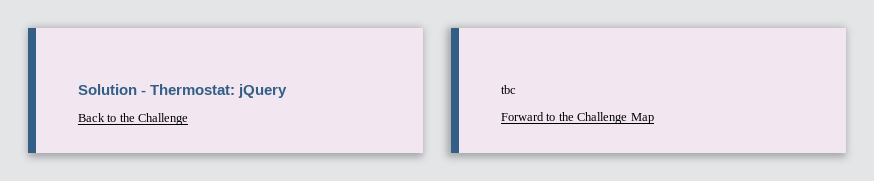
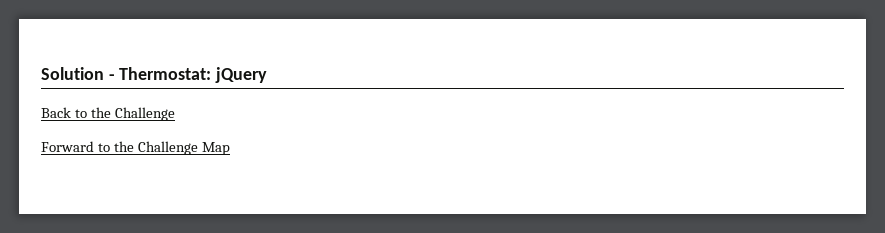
- tbc

